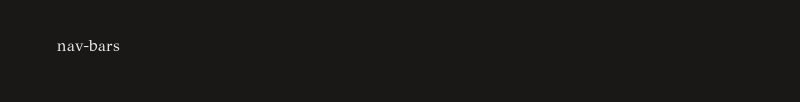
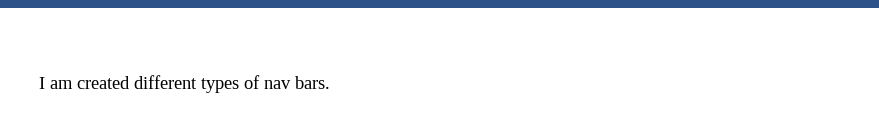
- nav-bars
+ I am created different types of nav bars.

